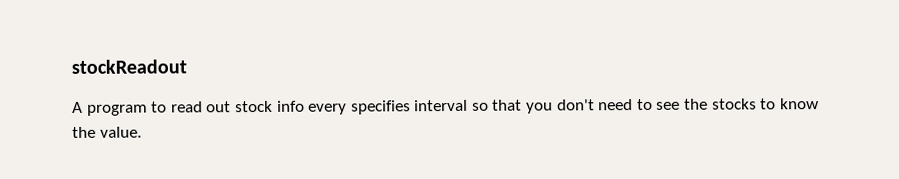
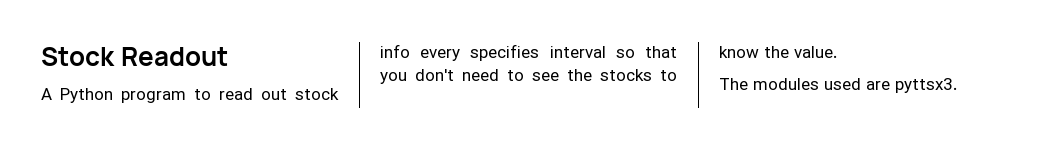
- stockReadout
+ Stock Readout
- A program to read out stock info every specifies interval so that you don't need to see the stocks to know the value.
+ A Python program to read out stock info every specifies interval so that you don't need to see the stocks to know the value.
+ The modules used are pyttsx3.

